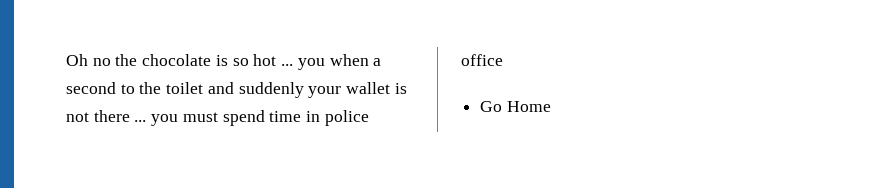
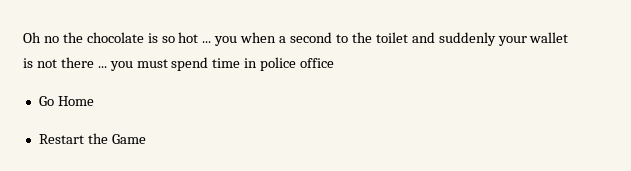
+ Restart the Game

